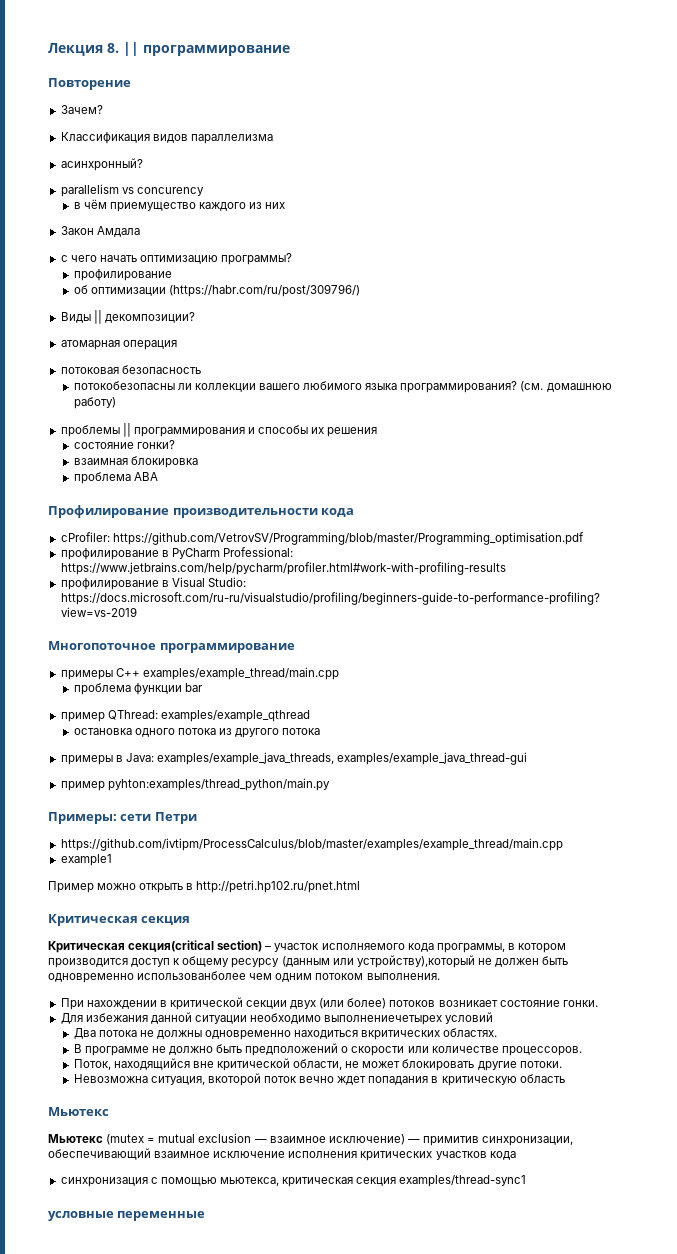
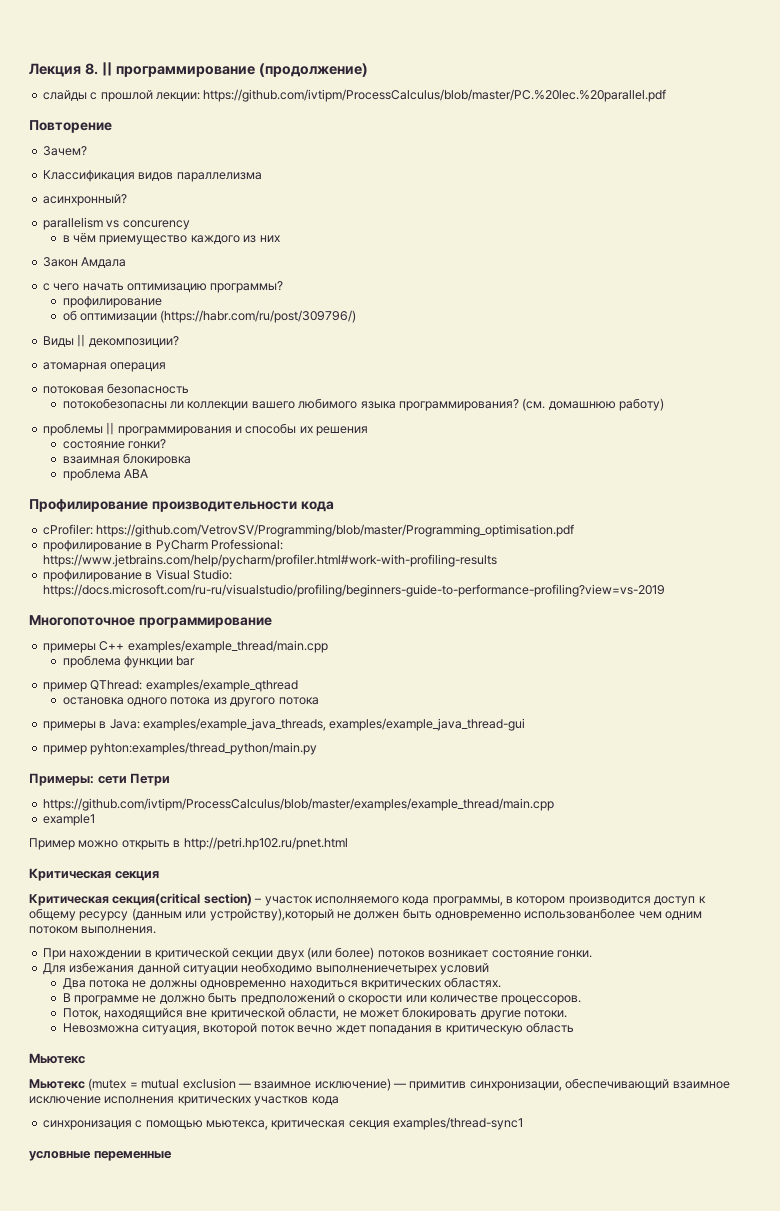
- Лекция 8. || программирование
+ Лекция 8. || программирование (продолжение)
+ слайды с прошлой лекции: https://github.com/ivtipm/ProcessCalculus/blob/master/PC.%20lec.%20parallel.pdf

